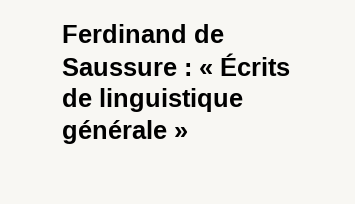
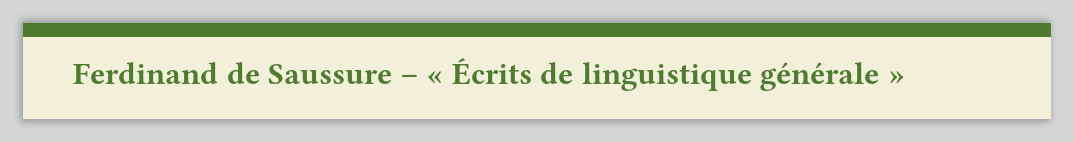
- Ferdinand de Saussure : « Écrits de linguistique générale »
+ Ferdinand de Saussure – « Écrits de linguistique générale »

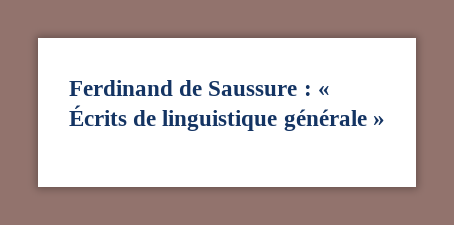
- Ferdinand de Saussure – « Écrits de linguistique générale »
+ Ferdinand de Saussure : « Écrits de linguistique générale »

